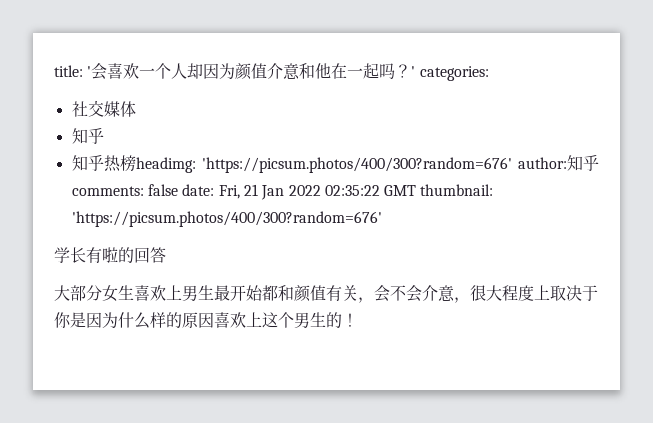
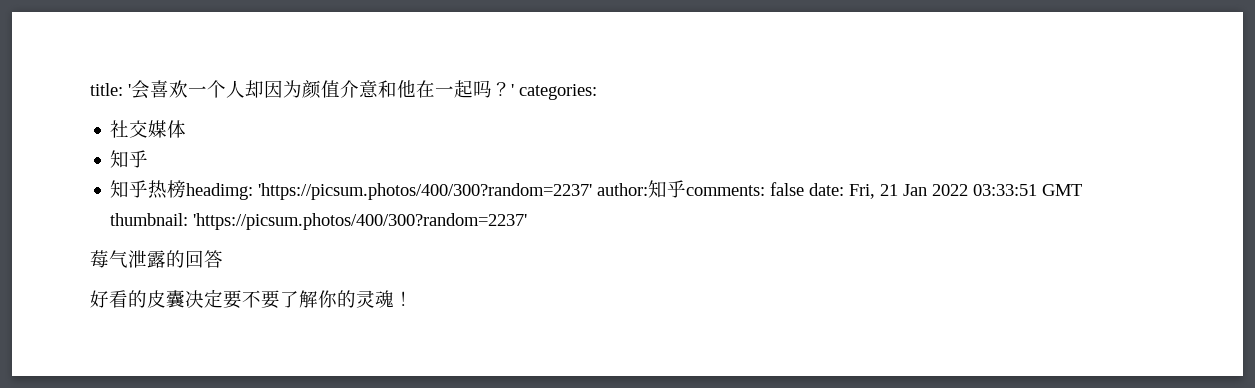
- 知乎热榜headimg: 'https://picsum.photos/400/300?random=676' author:知乎comments: false date: Fri, 21 Jan 2022 02:35:22 GMT thumbnail: 'https://picsum.photos/400/300?random=676'
- 学长有啦的回答
+ 知乎热榜headimg: 'https://picsum.photos/400/300?random=2237' author:知乎comments: false date: Fri, 21 Jan 2022 03:33:51 GMT thumbnail: 'https://picsum.photos/400/300?random=2237'
+ 莓气泄露的回答
- 大部分女生喜欢上男生最开始都和颜值有关，会不会介意，很大程度上取决于你是因为什么样的原因喜欢上这个男生的！
+ 好看的皮囊决定要不要了解你的灵魂！

